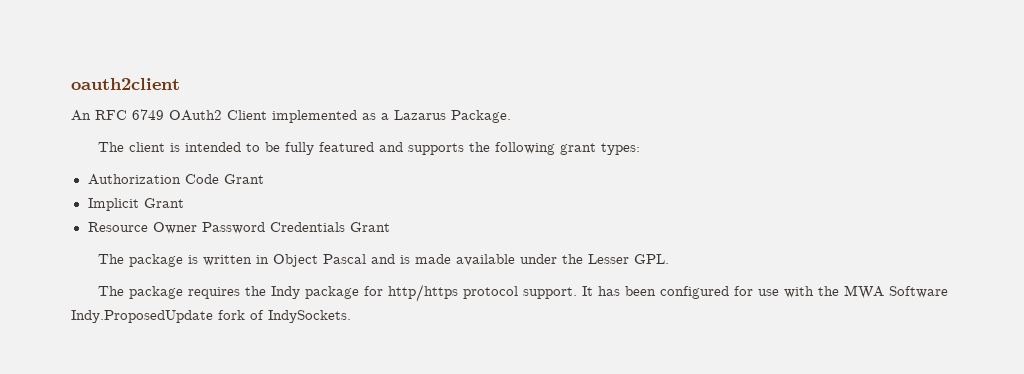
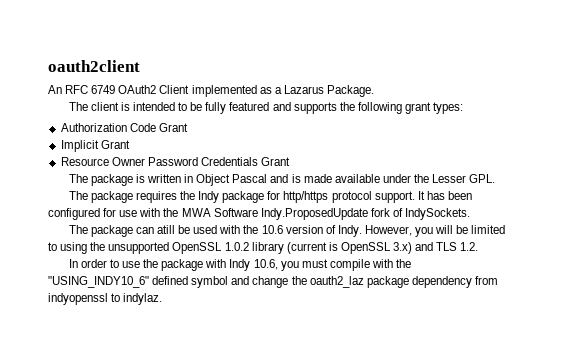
+ The package can atill be used with the 10.6 version of Indy. However, you will be limited to using the unsupported OpenSSL 1.0.2 library (current is OpenSSL 3.x) and TLS 1.2.
+ In order to use the package with Indy 10.6, you must compile with the "USING_INDY10_6" defined symbol and change the oauth2_laz package dependency from indyopenssl to indylaz.

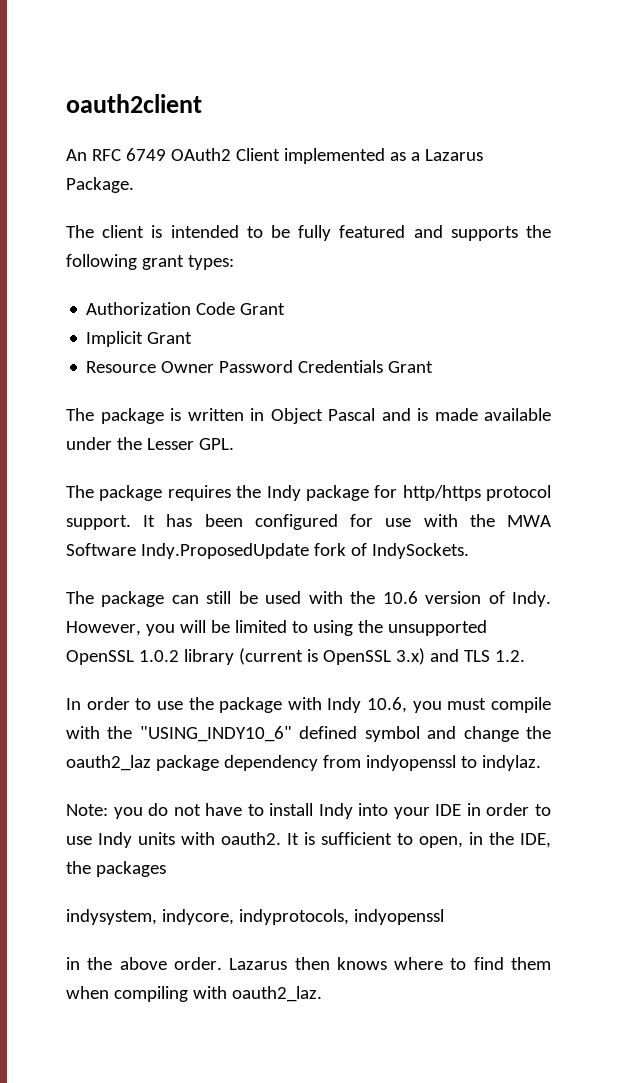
- The package can atill be used with the 10.6 version of Indy.
+ The package can still be used with the 10.6 version of Indy.
+ Note: you do not have to install Indy into your IDE in order to use Indy units with oauth2. It is sufficient to open, in the IDE, the packages
+ indysystem, indycore, indyprotocols, indyopenssl
+ in the above order. Lazarus then knows where to find them when compiling with oauth2_laz.

